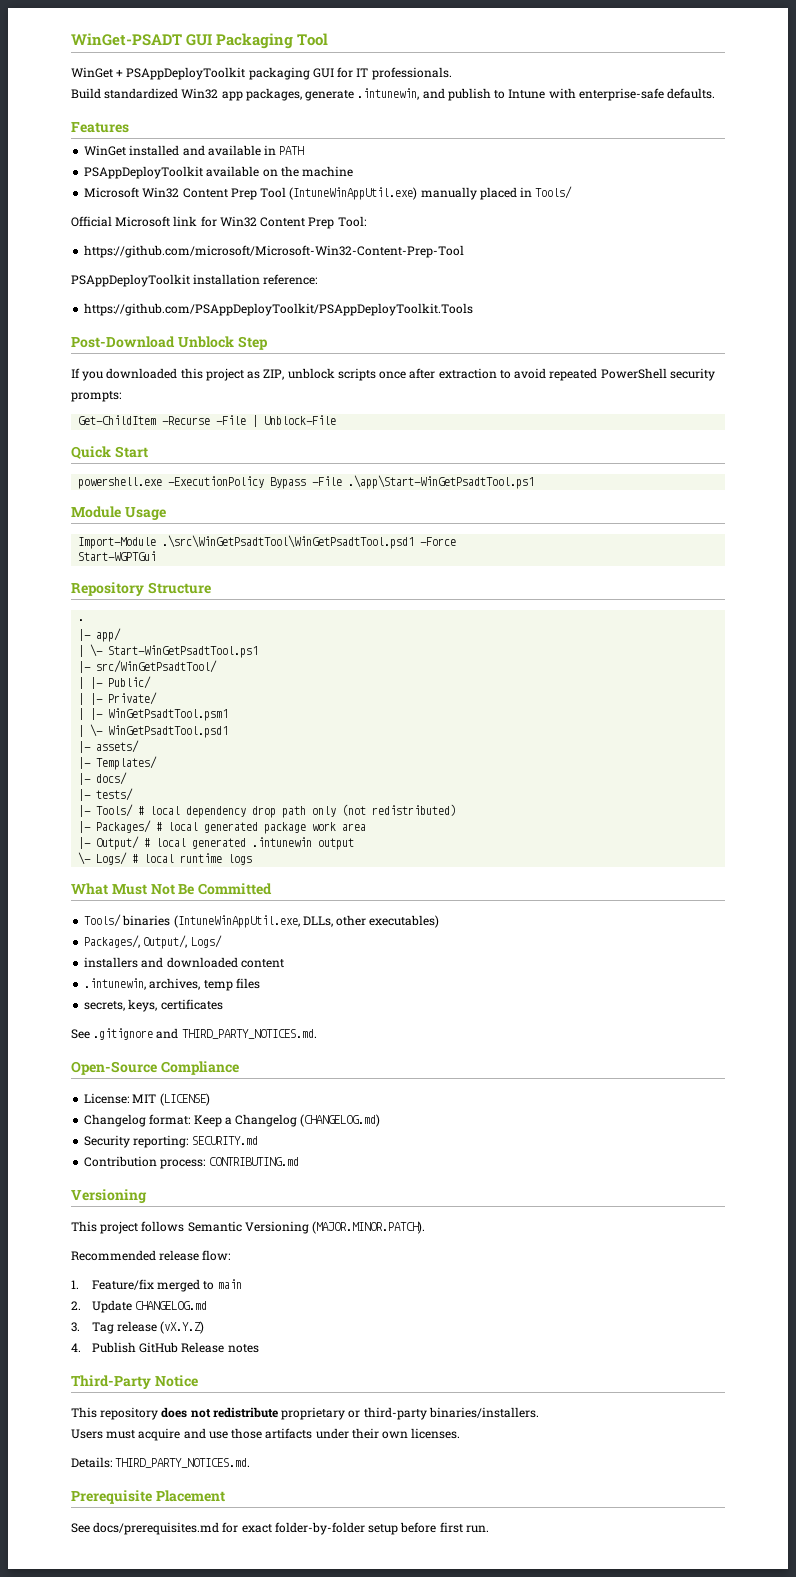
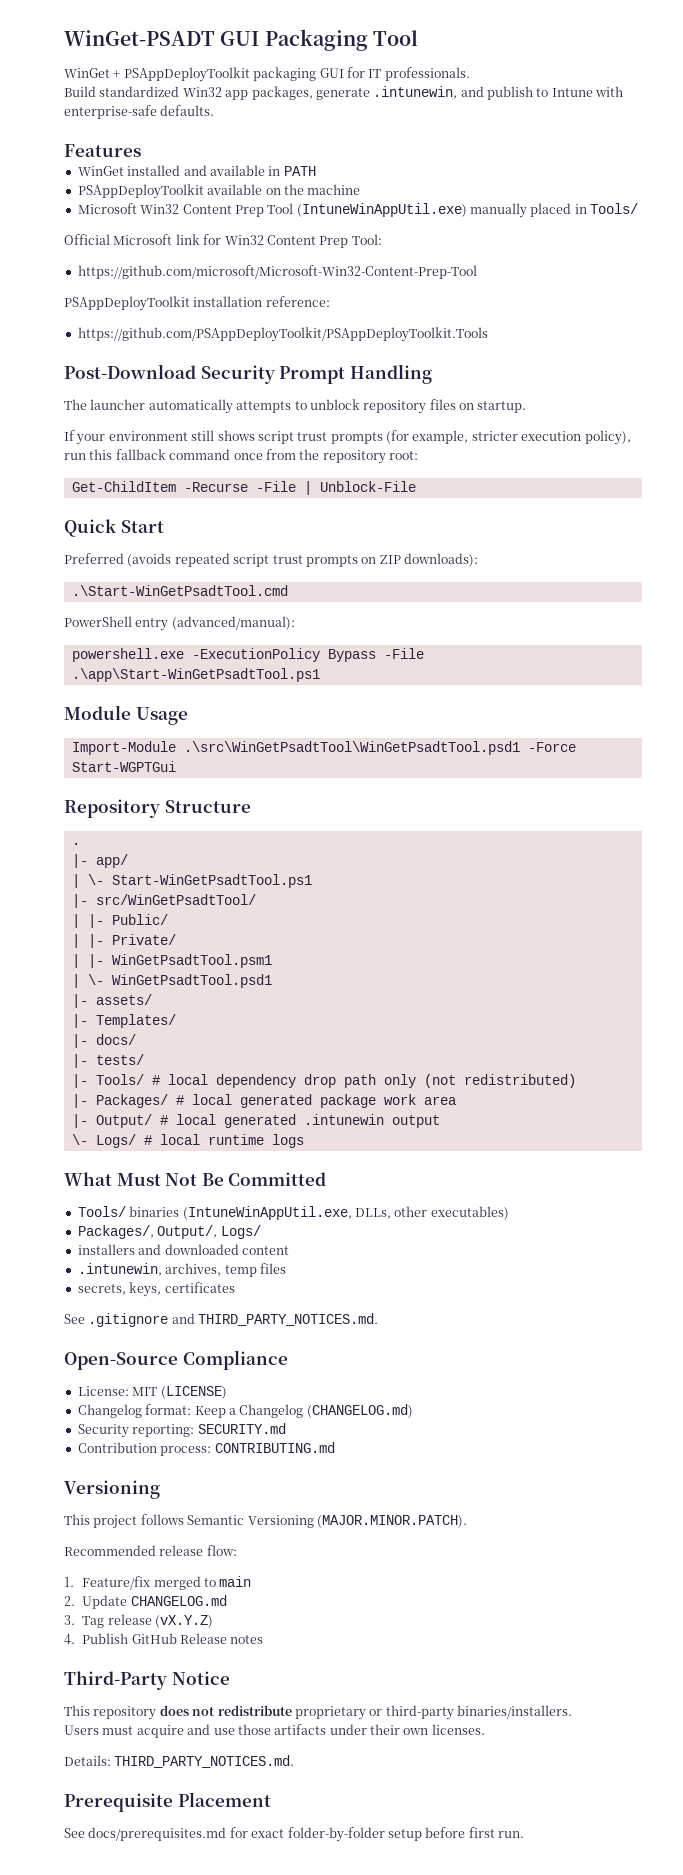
- Post-Download Unblock Step
- If you downloaded this project as ZIP, unblock scripts once after extraction to avoid repeated PowerShell security prompts:
+ Post-Download Security Prompt Handling
+ The launcher automatically attempts to unblock repository files on startup.
+ If your environment still shows script trust prompts (for example, stricter execution policy), run this fallback command once from the repository root:
+ Preferred (avoids repeated script trust prompts on ZIP downloads):
+ .\Start-WinGetPsadtTool.cmd
+ PowerShell entry (advanced/manual):

